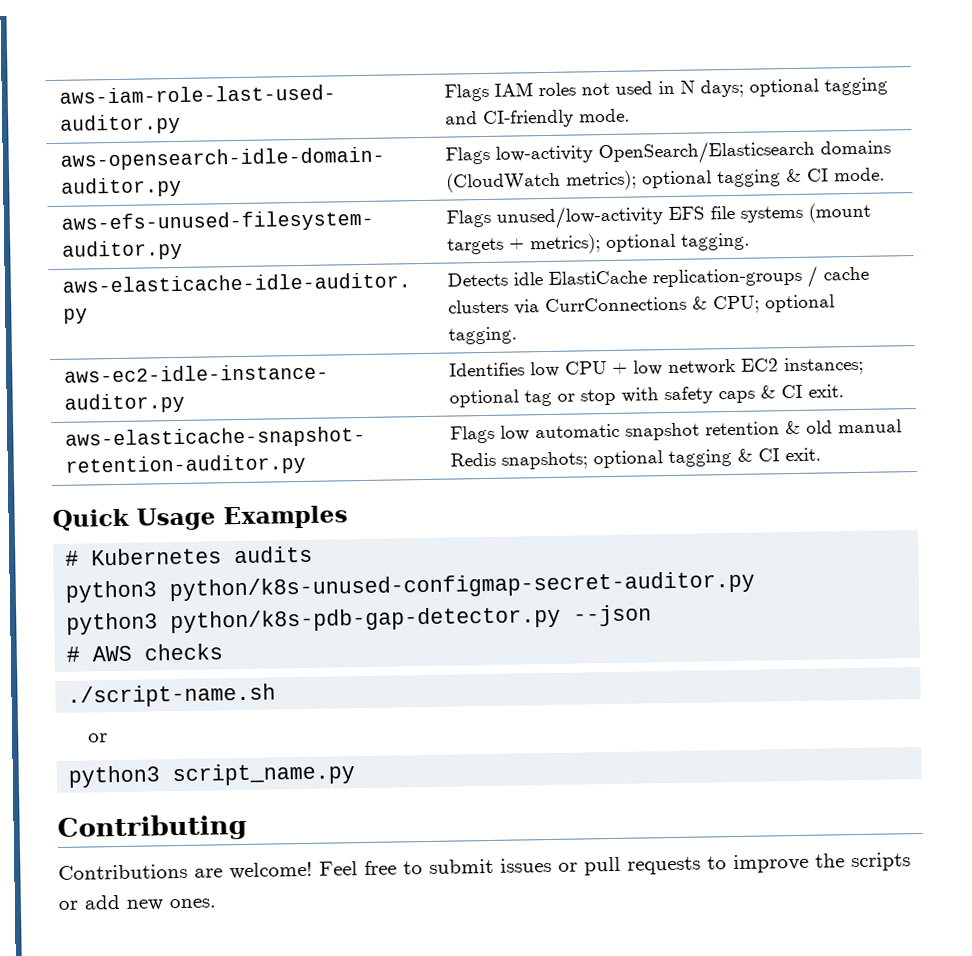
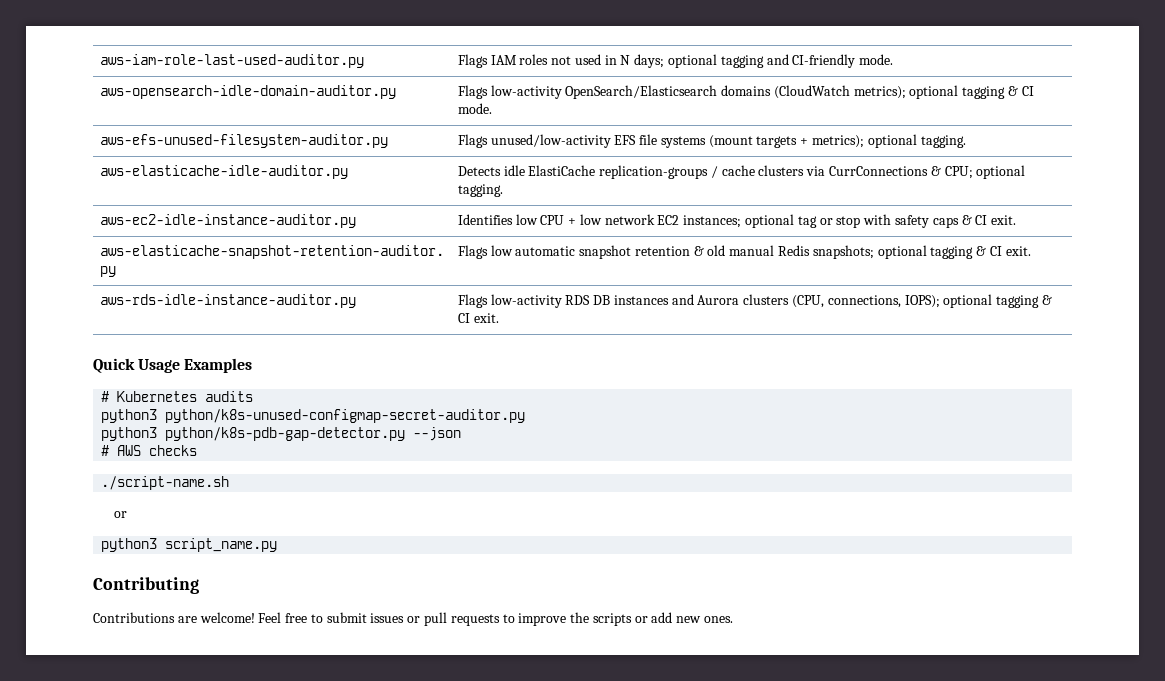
+ aws-rds-idle-instance-auditor.py | Flags low-activity RDS DB instances and Aurora clusters (CPU, connections, IOPS); optional tagging & CI exit.

